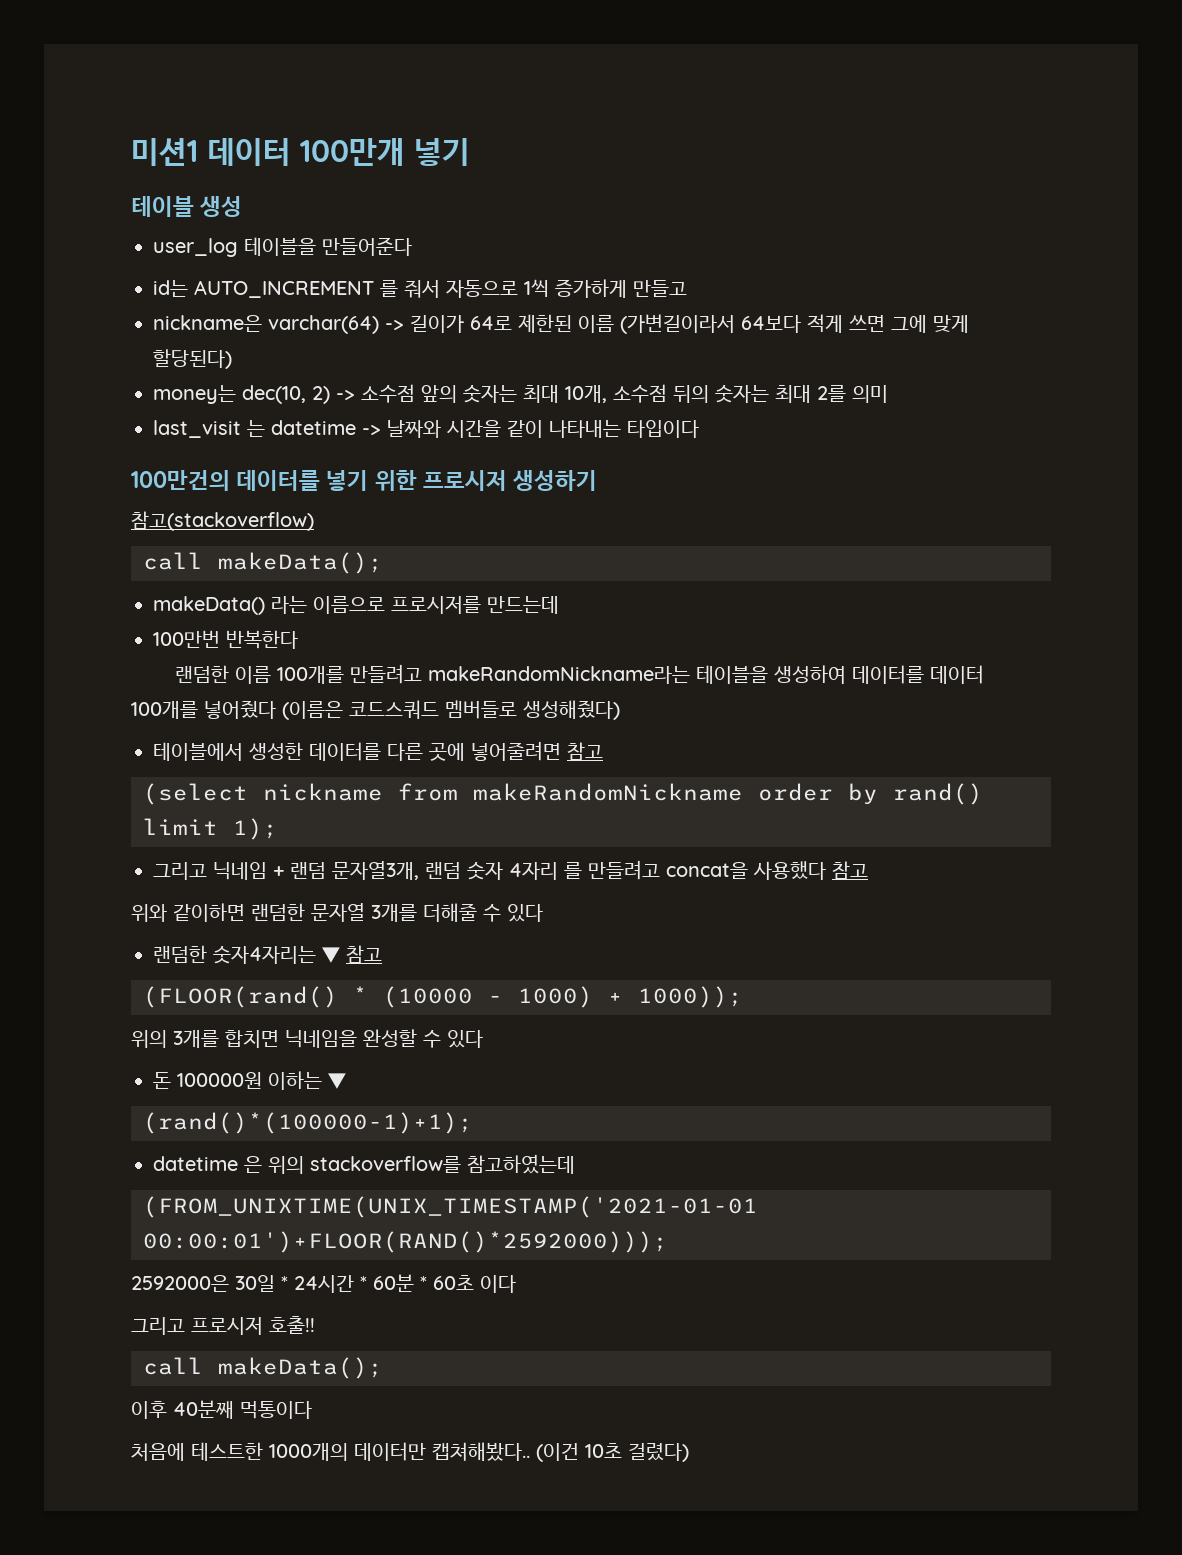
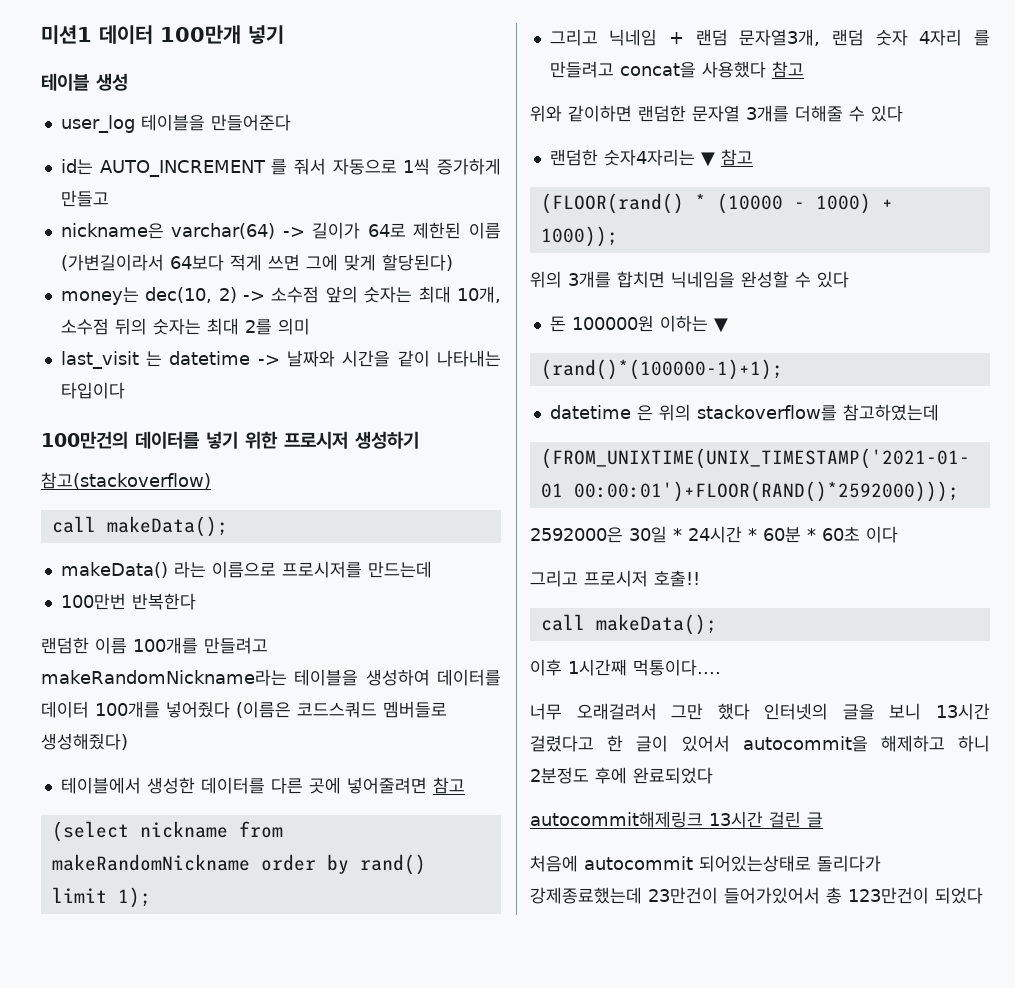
- 이후 40분째 먹통이다
- 처음에 테스트한 1000개의 데이터만 캡쳐해봤다.. (이건 10초 걸렸다)
+ 이후 1시간째 먹통이다....
+ 너무 오래걸려서 그만 했다 인터넷의 글을 보니 13시간 걸렸다고 한 글이 있어서 autocommit을 해제하고 하니 2분정도 후에 완료되었다
+ autocommit해제링크 13시간 걸린 글
+ 처음에 autocommit 되어있는상태로 돌리다가 강제종료했는데 23만건이 들어가있어서 총 123만건이 되었다

